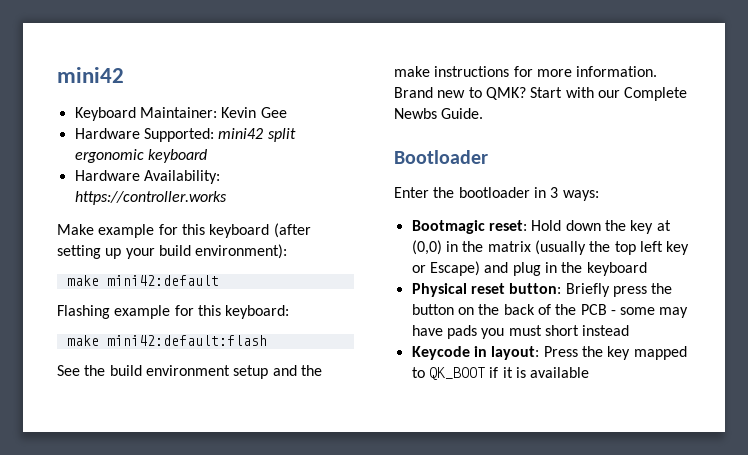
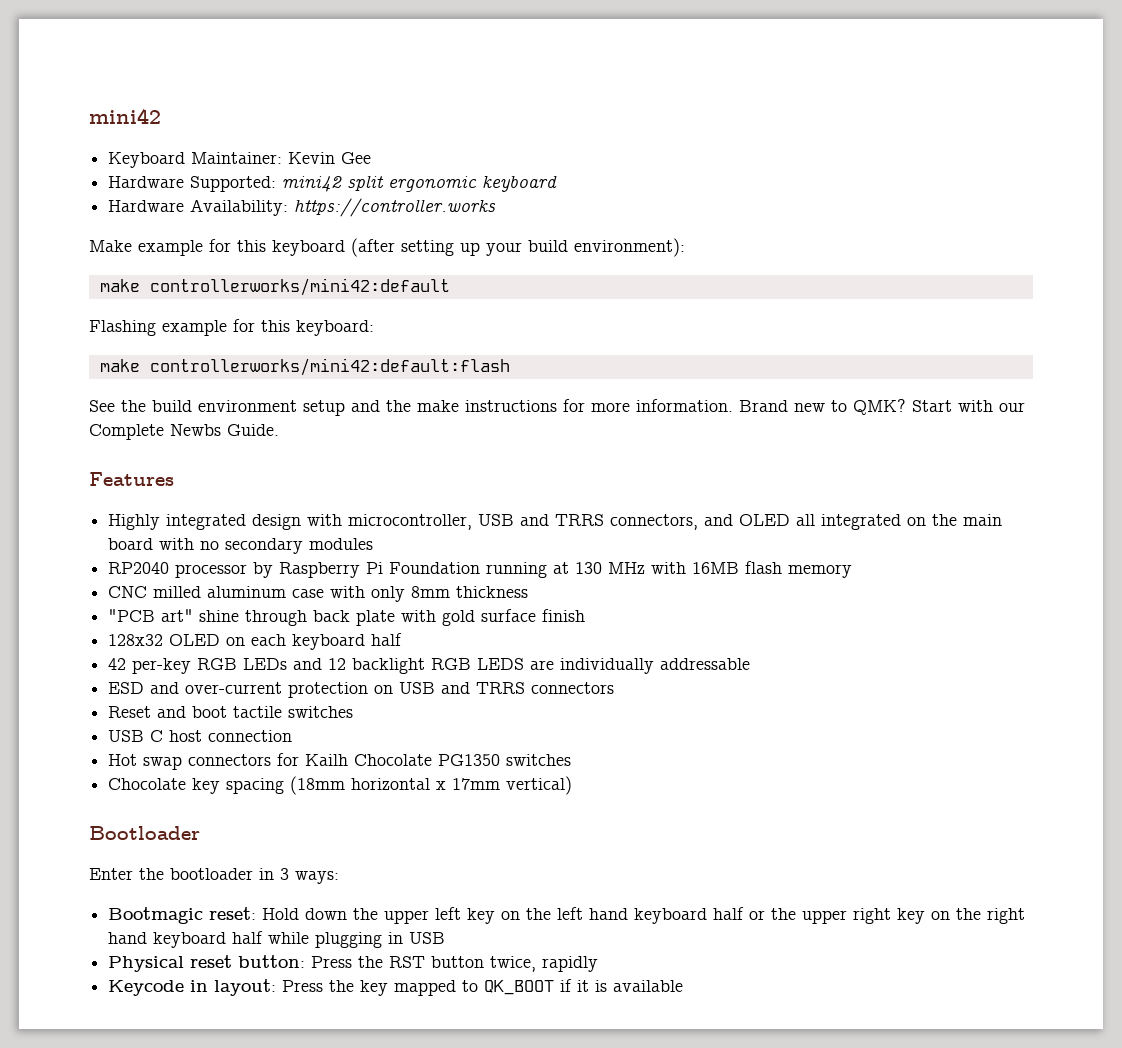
- make mini42:default
+ make controllerworks/mini42:default
- make mini42:default:flash
+ make controllerworks/mini42:default:flash
+ Features
+ Highly integrated design with microcontroller, USB and TRRS connectors, and OLED all integrated on the main board with no secondary modules
+ RP2040 processor by Raspberry Pi Foundation running at 130 MHz with 16MB flash memory
+ CNC milled aluminum case with only 8mm thickness
+ "PCB art" shine through back plate with gold surface finish
+ 128x32 OLED on each keyboard half
+ 42 per-key RGB LEDs and 12 backlight RGB LEDS are individually addressable
+ ESD and over-current protection on USB and TRRS connectors
+ Reset and boot tactile switches
+ USB C host connection
+ Hot swap connectors for Kailh Chocolate PG1350 switches
+ Chocolate key spacing (18mm horizontal x 17mm vertical)
- Bootmagic reset: Hold down the key at (0,0) in the matrix (usually the top left key or Escape) and plug in the keyboard
- Physical reset button: Briefly press the button on the back of the PCB - some may have pads you must short instead
+ Bootmagic reset: Hold down the upper left key on the left hand keyboard half or the upper right key on the right hand keyboard half while plugging in USB
+ Physical reset button: Press the RST button twice, rapidly

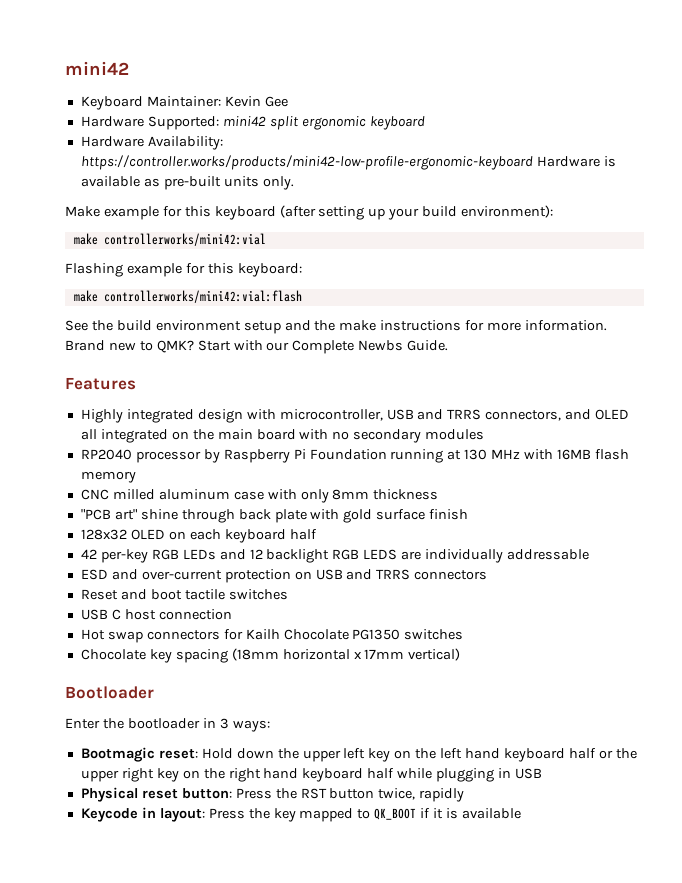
- Hardware Availability: https://controller.works
+ Hardware Availability: https://controller.works/products/mini42-low-profile-ergonomic-keyboard Hardware is available as pre-built units only.
- make controllerworks/mini42:default
+ make controllerworks/mini42:vial
- make controllerworks/mini42:default:flash
+ make controllerworks/mini42:vial:flash

